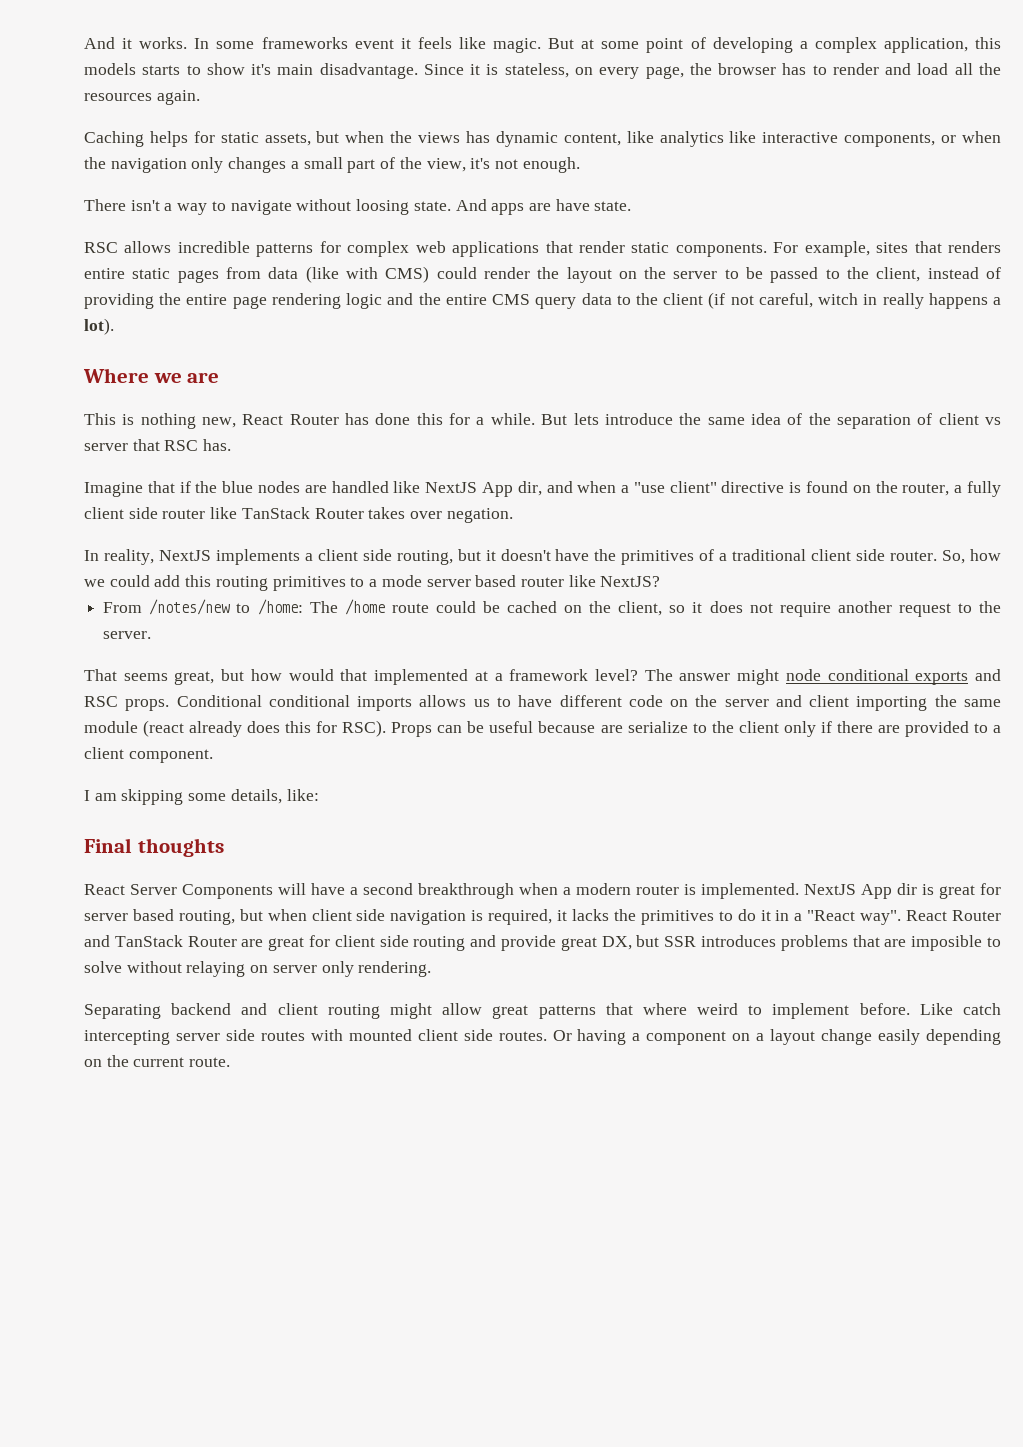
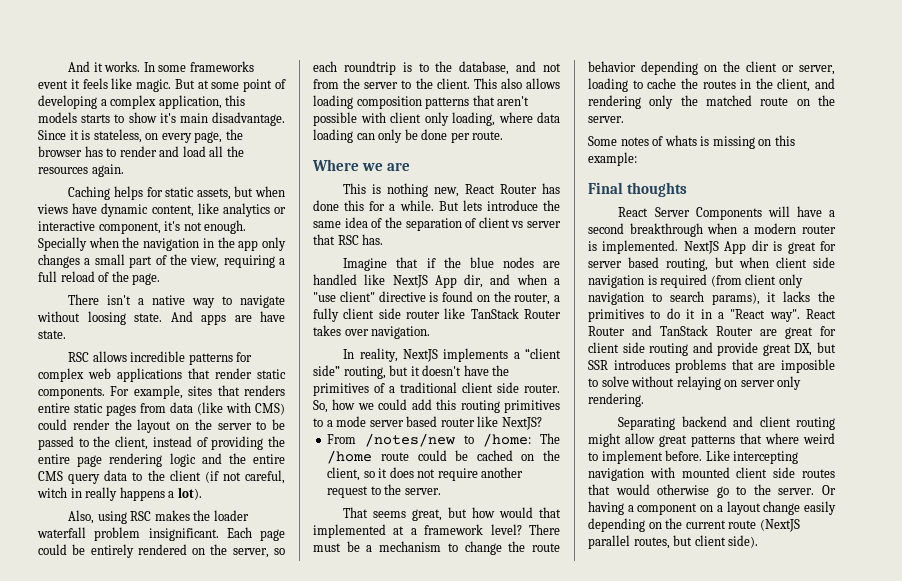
- Caching helps for static assets, but when the views has dynamic content, like analytics like interactive components, or when the navigation only changes a small part of the view, it's not enough.
+ Caching helps for static assets, but when views have dynamic content, like analytics or interactive component, it's not enough. Specially when the navigation in the app only changes a small part of the view, requiring a full reload of the page.
- There isn't a way to navigate without loosing state.
+ There isn't a native way to navigate without loosing state.
+ Also, using RSC makes the loader waterfall problem insignificant. Each page could be entirely rendered on the server, so each roundtrip is to the database, and not from the server to the client. This also allows loading composition patterns that aren't possible with client only loading, where data loading can only be done per route.
- Imagine that if the blue nodes are handled like NextJS App dir, and when a "use client" directive is found on the router, a fully client side router like TanStack Router takes over negation.
+ Imagine that if the blue nodes are handled like NextJS App dir, and when a "use client" directive is found on the router, a fully client side router like TanStack Router takes over navigation.
- In reality, NextJS implements a client side routing, but it doesn't have the primitives of a traditional client side router.
+ In reality, NextJS implements a “client side” routing, but it doesn't have the primitives of a traditional client side router.
- The answer might node conditional exports and RSC props. Conditional conditional imports allows us to have different code on the server and client importing the same module (react already does this for RSC). Props can be useful because are serialize to the client only if there are provided to a client component.
- I am skipping some details, like:
+ There must be a mechanism to change the route behavior depending on the client or server, loading to cache the routes in the client, and rendering only the matched route on the server.
+ Some notes of whats is missing on this example:
- NextJS App dir is great for server based routing, but when client side navigation is required, it lacks the primitives to do it in a "React way".
+ NextJS App dir is great for server based routing, but when client side navigation is required (from client only navigation to search params), it lacks the primitives to do it in a "React way".
- Like catch intercepting server side routes with mounted client side routes.
+ Like intercepting navigation with mounted client side routes that would otherwise go to the server.
- Or having a component on a layout change easily depending on the current route.
+ Or having a component on a layout change easily depending on the current route (NextJS parallel routes, but client side).

